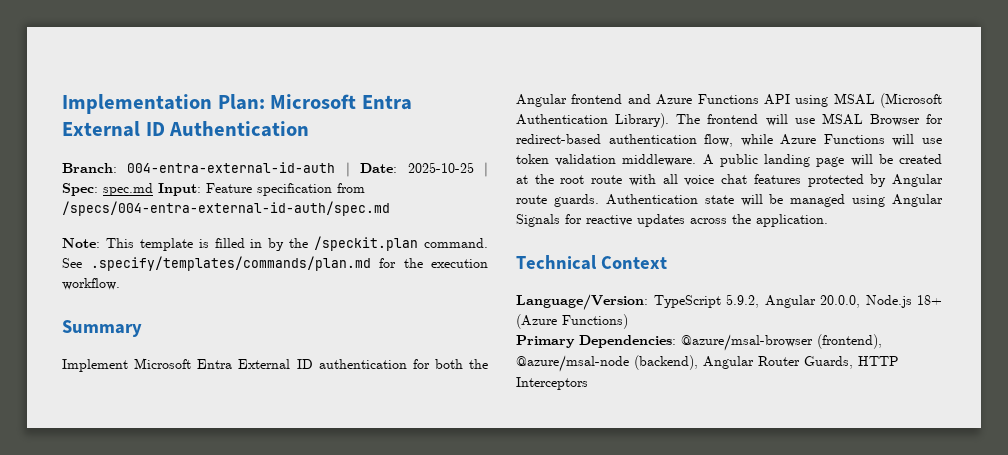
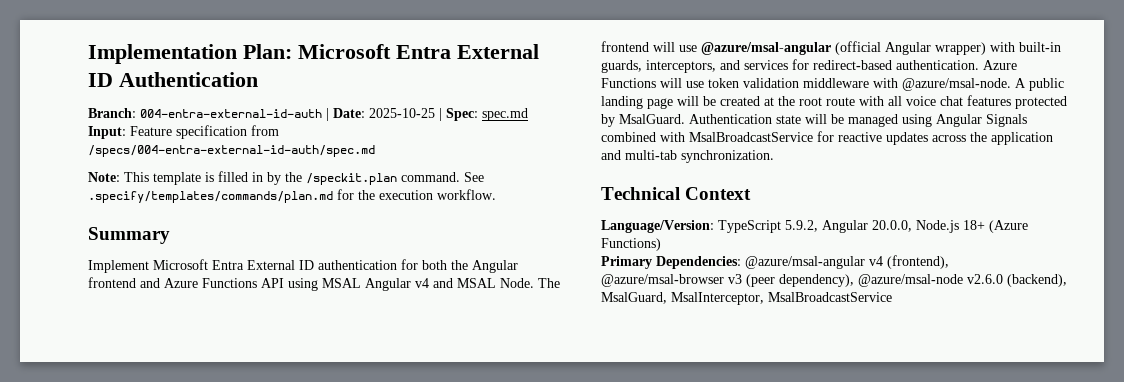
- Implement Microsoft Entra External ID authentication for both the Angular frontend and Azure Functions API using MSAL (Microsoft Authentication Library). The frontend will use MSAL Browser for redirect-based authentication flow, while Azure Functions will use token validation middleware.
+ Implement Microsoft Entra External ID authentication for both the Angular frontend and Azure Functions API using MSAL Angular v4 and MSAL Node. The frontend will use @azure/msal-angular (official Angular wrapper) with built-in guards, interceptors, and services for redirect-based authentication. Azure Functions will use token validation middleware with @azure/msal-node.
- A public landing page will be created at the root route with all voice chat features protected by Angular route guards.
+ A public landing page will be created at the root route with all voice chat features protected by MsalGuard.
- Authentication state will be managed using Angular Signals for reactive updates across the application.
+ Authentication state will be managed using Angular Signals combined with MsalBroadcastService for reactive updates across the application and multi-tab synchronization.
- Primary Dependencies: @azure/msal-browser (frontend), @azure/msal-node (backend), Angular Router Guards, HTTP Interceptors
+ Primary Dependencies: @azure/msal-angular v4 (frontend), @azure/msal-browser v3 (peer dependency), @azure/msal-node v2.6.0 (backend), MsalGuard, MsalInterceptor, MsalBroadcastService

